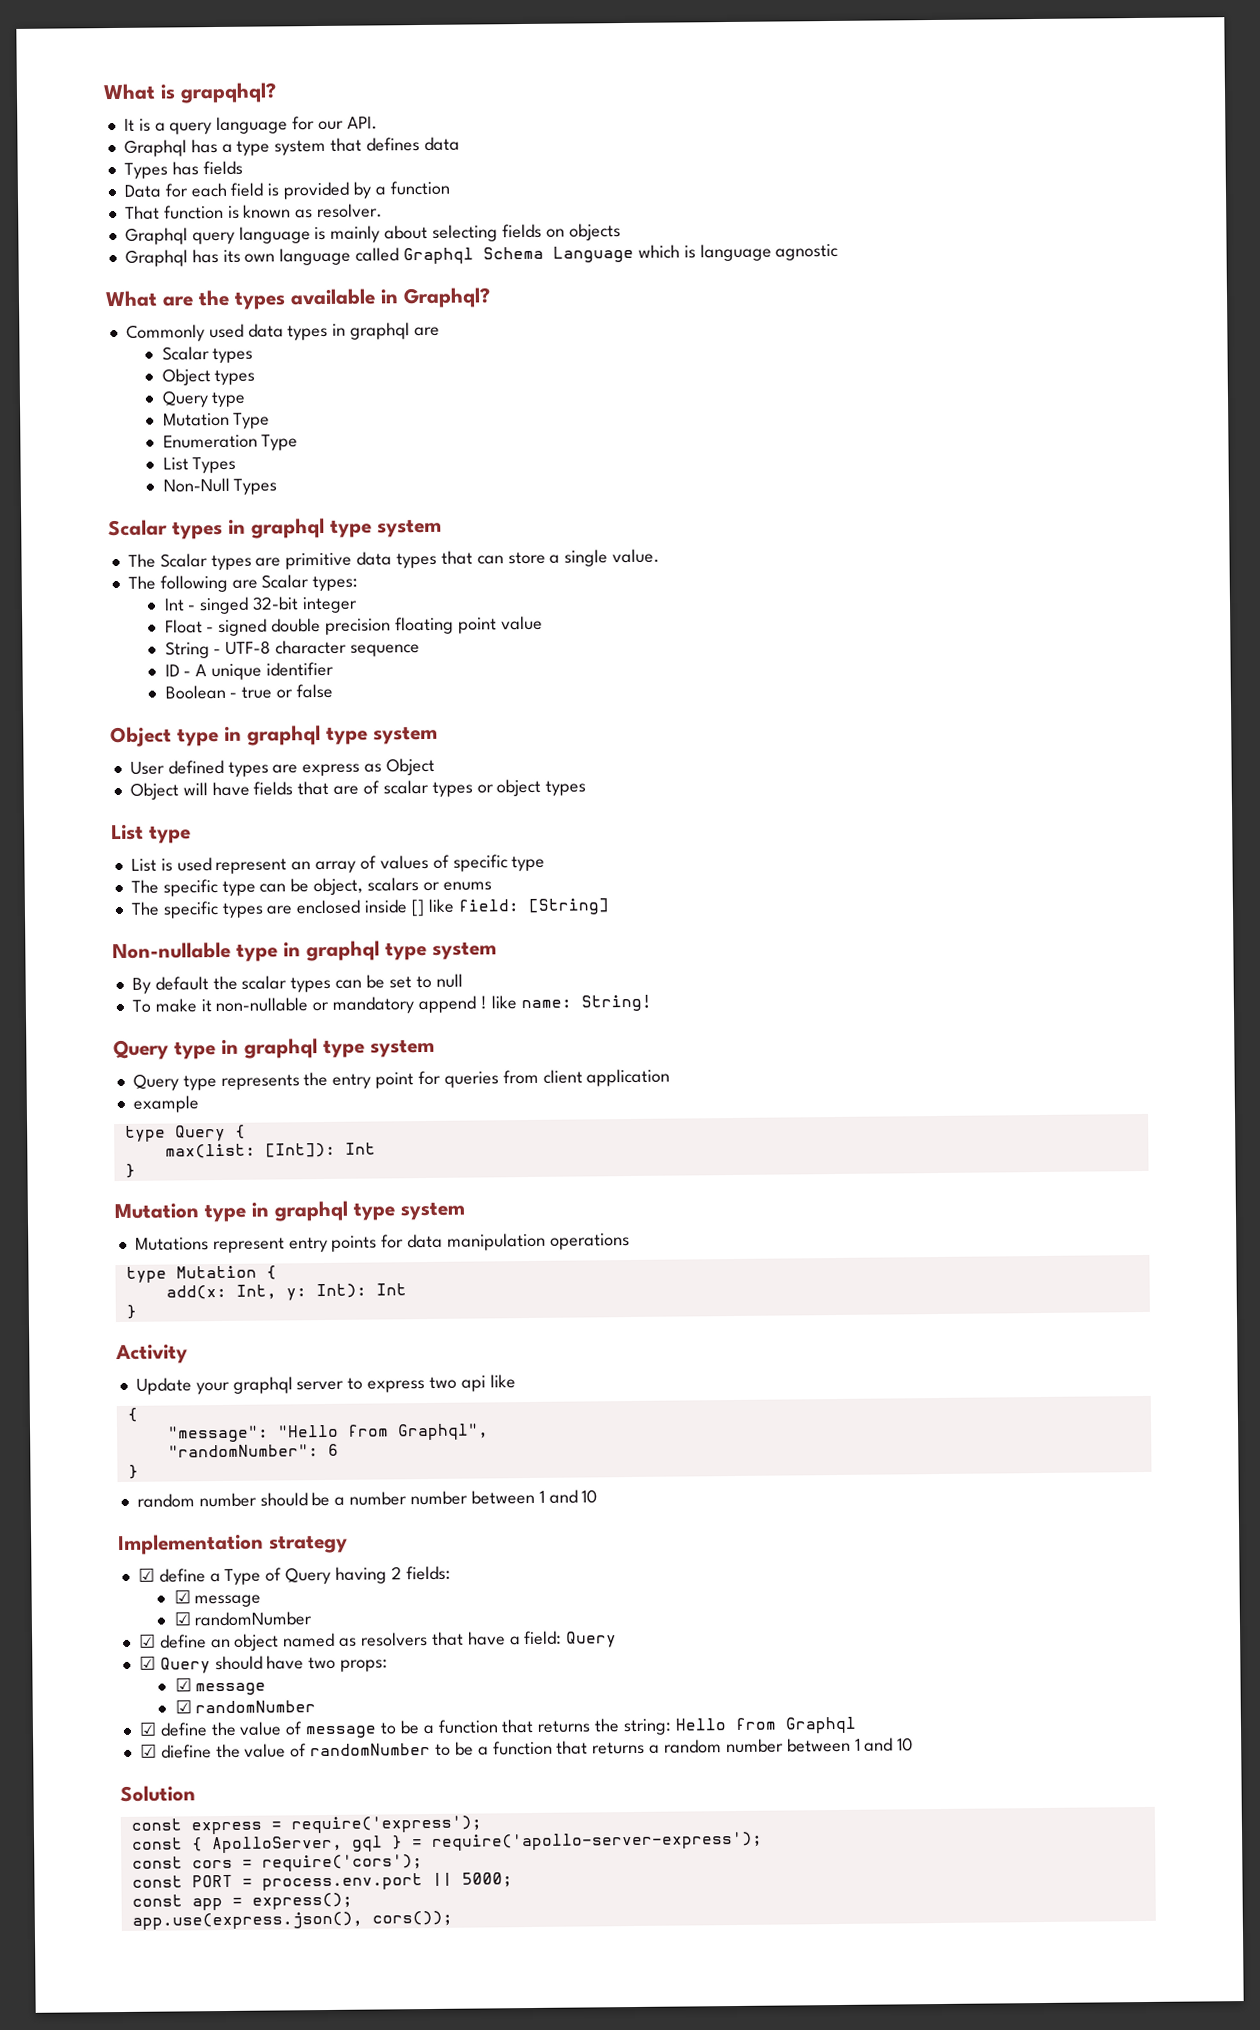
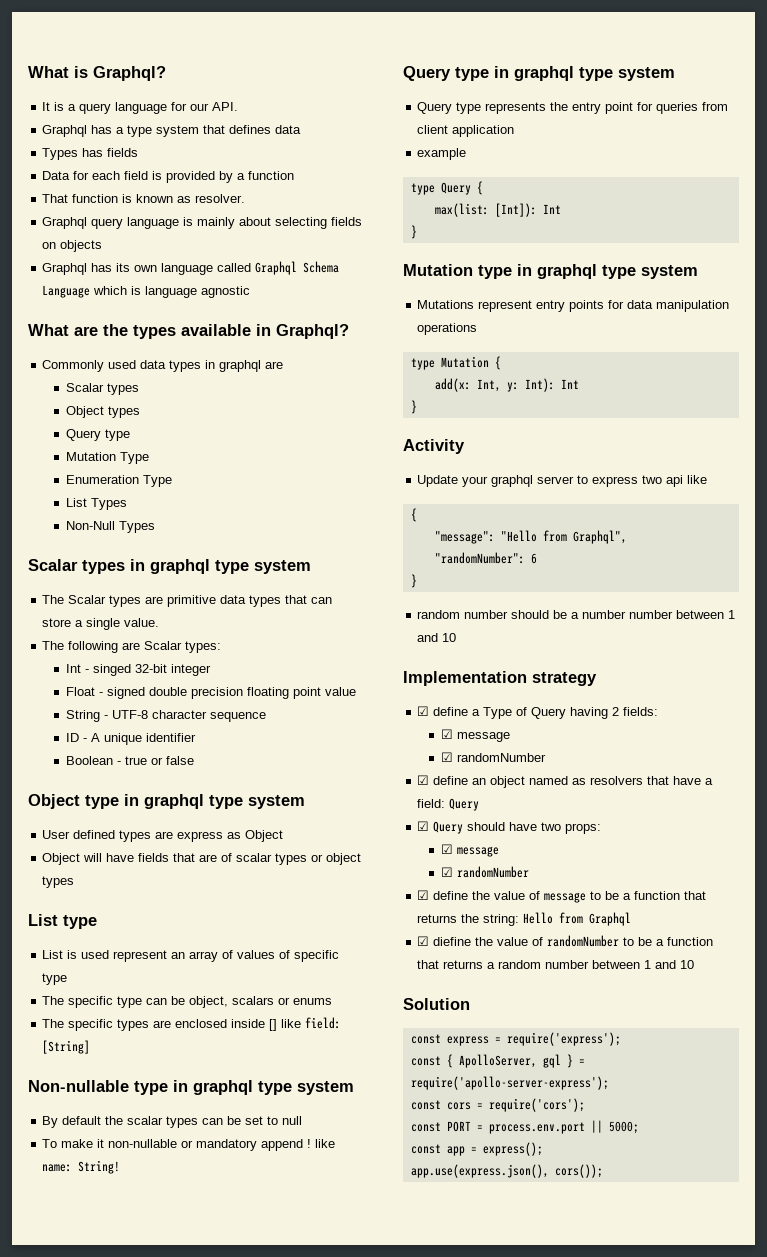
- What is grapqhql?
+ What is Graphql?

